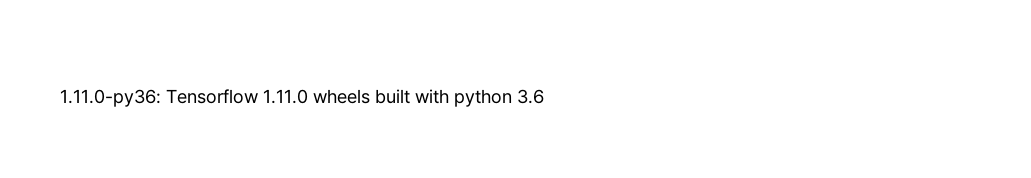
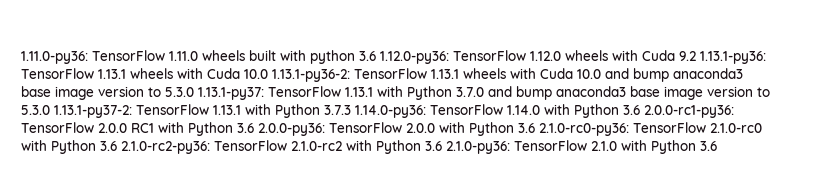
- 1.11.0-py36: Tensorflow 1.11.0 wheels built with python 3.6
+ 1.11.0-py36: TensorFlow 1.11.0 wheels built with python 3.6 1.12.0-py36: TensorFlow 1.12.0 wheels with Cuda 9.2 1.13.1-py36: TensorFlow 1.13.1 wheels with Cuda 10.0 1.13.1-py36-2: TensorFlow 1.13.1 wheels with Cuda 10.0 and bump anaconda3 base image version to 5.3.0 1.13.1-py37: TensorFlow 1.13.1 with Python 3.7.0 and bump anaconda3 base image version to 5.3.0 1.13.1-py37-2: TensorFlow 1.13.1 with Python 3.7.3 1.14.0-py36: TensorFlow 1.14.0 with Python 3.6 2.0.0-rc1-py36: TensorFlow 2.0.0 RC1 with Python 3.6 2.0.0-py36: TensorFlow 2.0.0 with Python 3.6 2.1.0-rc0-py36: TensorFlow 2.1.0-rc0 with Python 3.6 2.1.0-rc2-py36: TensorFlow 2.1.0-rc2 with Python 3.6 2.1.0-py36: TensorFlow 2.1.0 with Python 3.6

